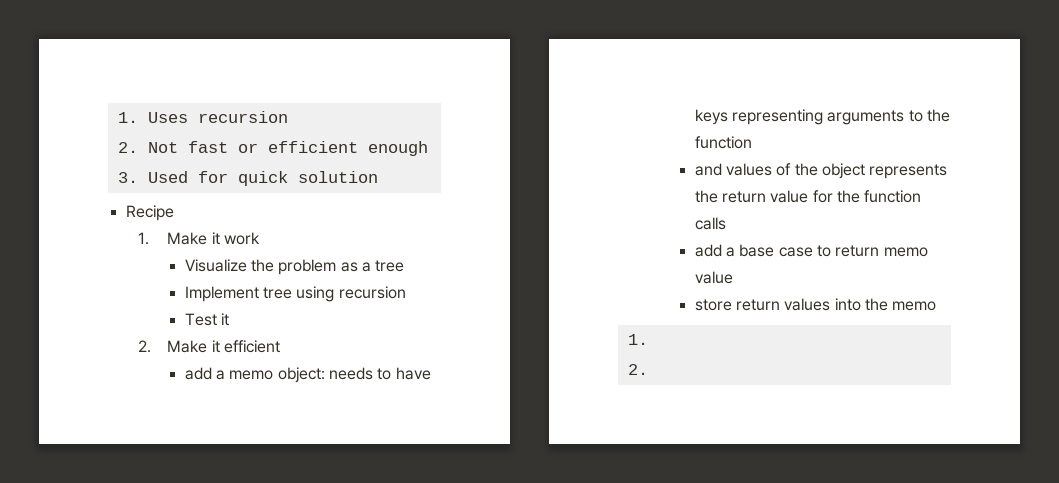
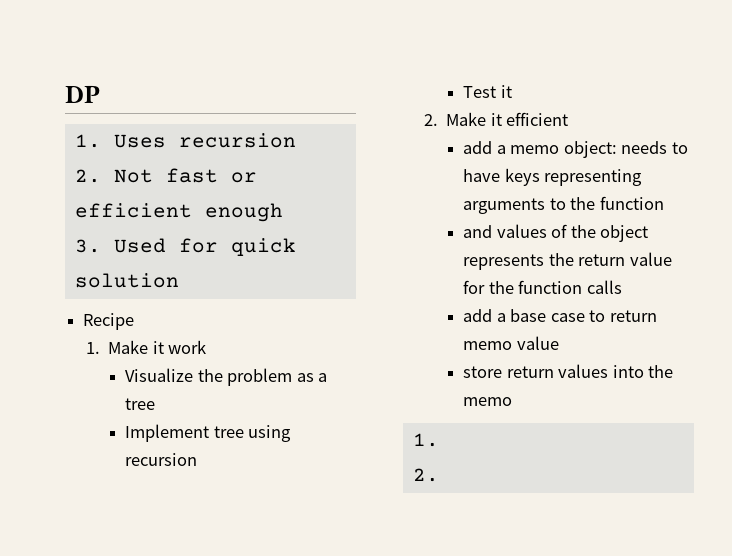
+ DP

